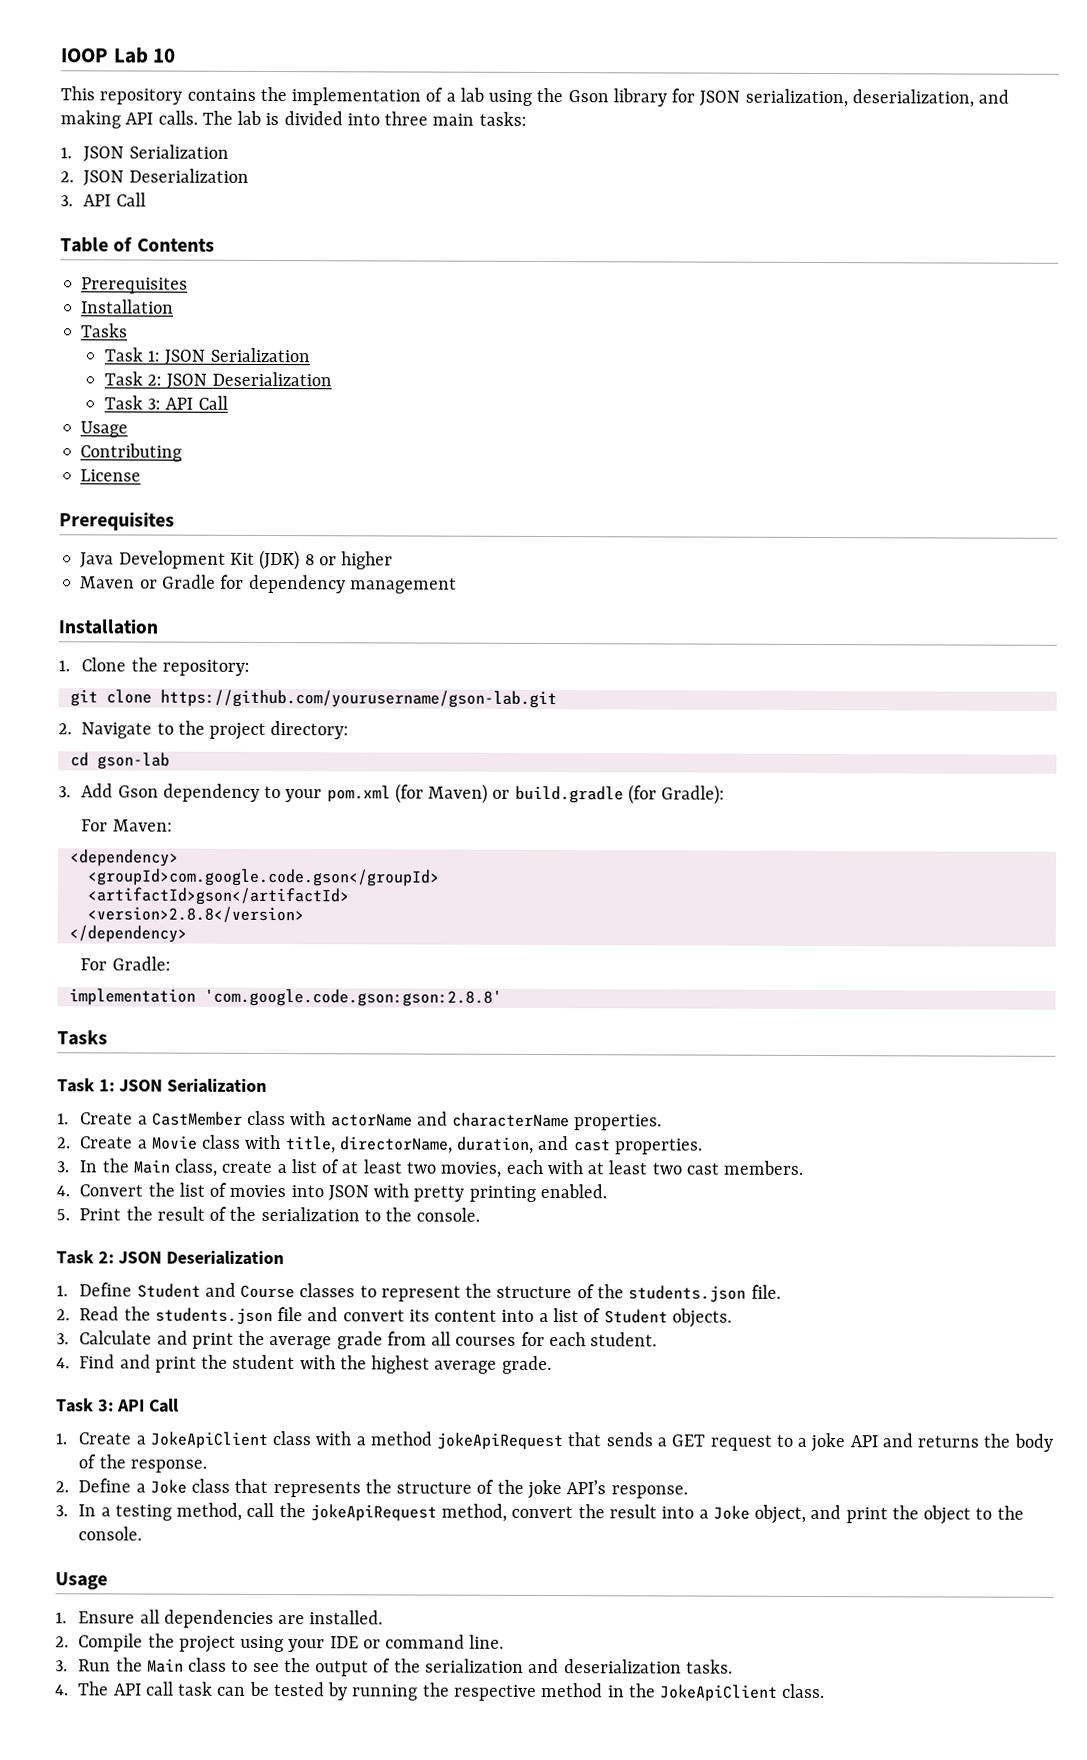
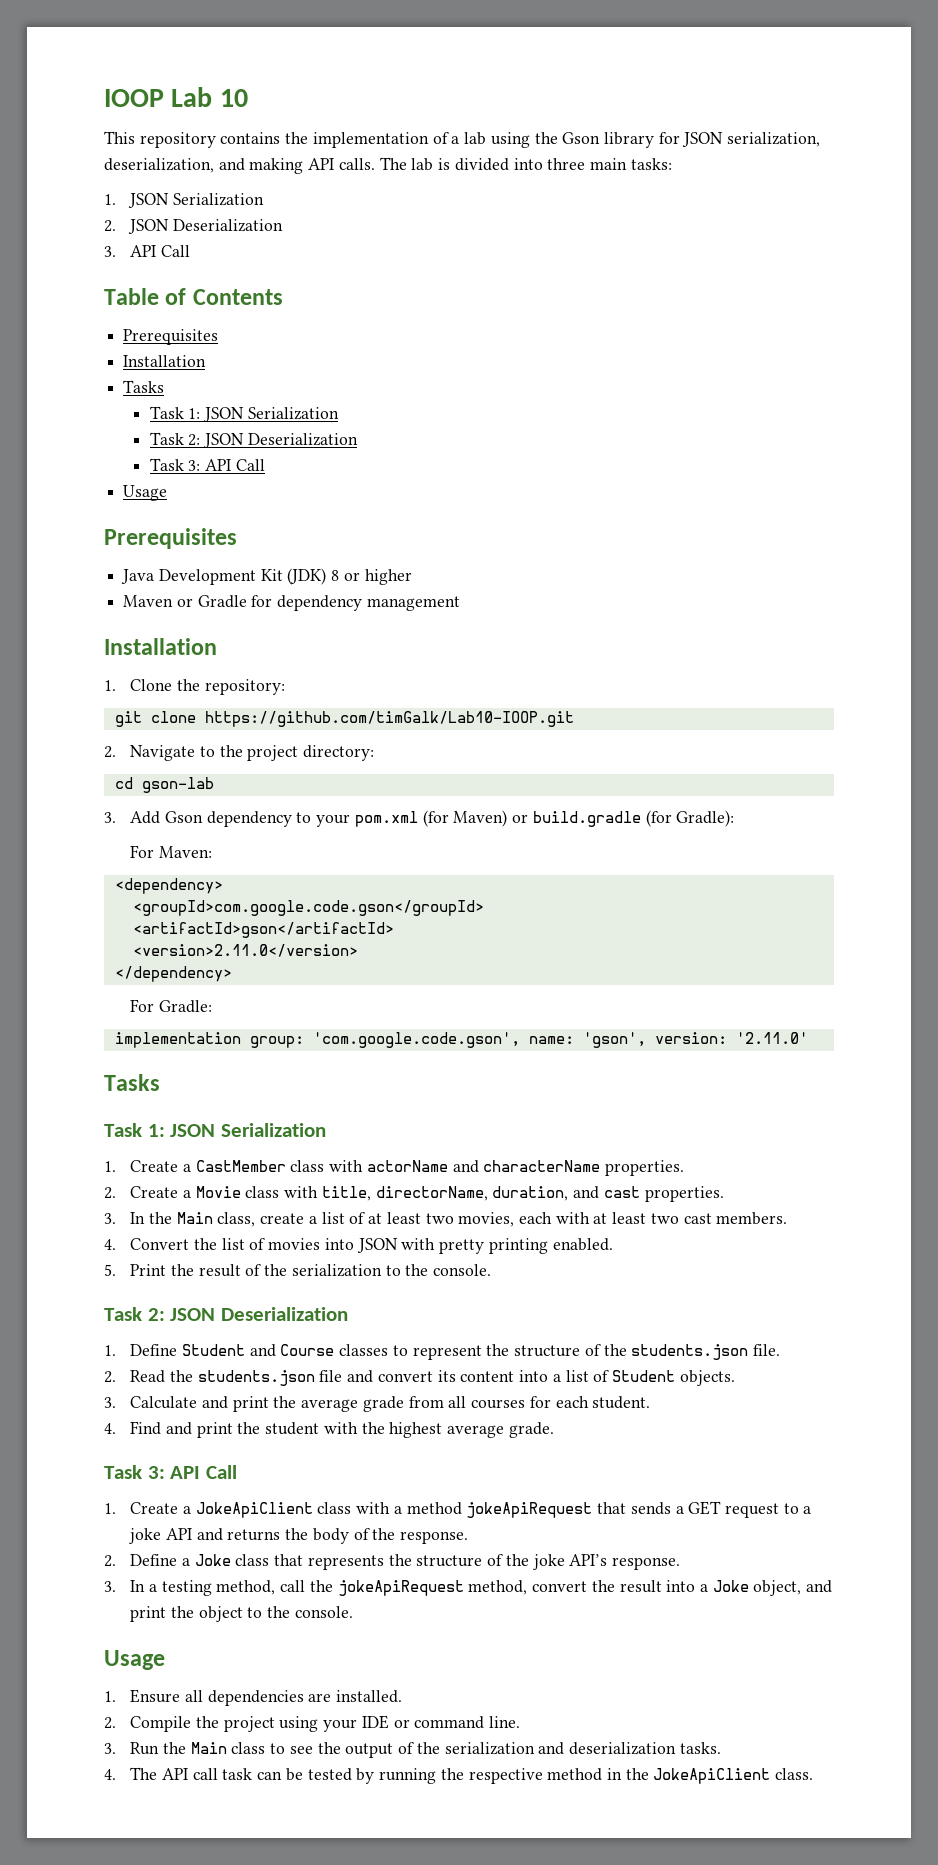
- Contributing
- License
- git clone https://github.com/yourusername/gson-lab.git
+ git clone https://github.com/timGalk/Lab10-IOOP.git
- <version>2.8.8</version>
+ <version>2.11.0</version>
- implementation 'com.google.code.gson:gson:2.8.8'
+ implementation group: 'com.google.code.gson', name: 'gson', version: '2.11.0'

